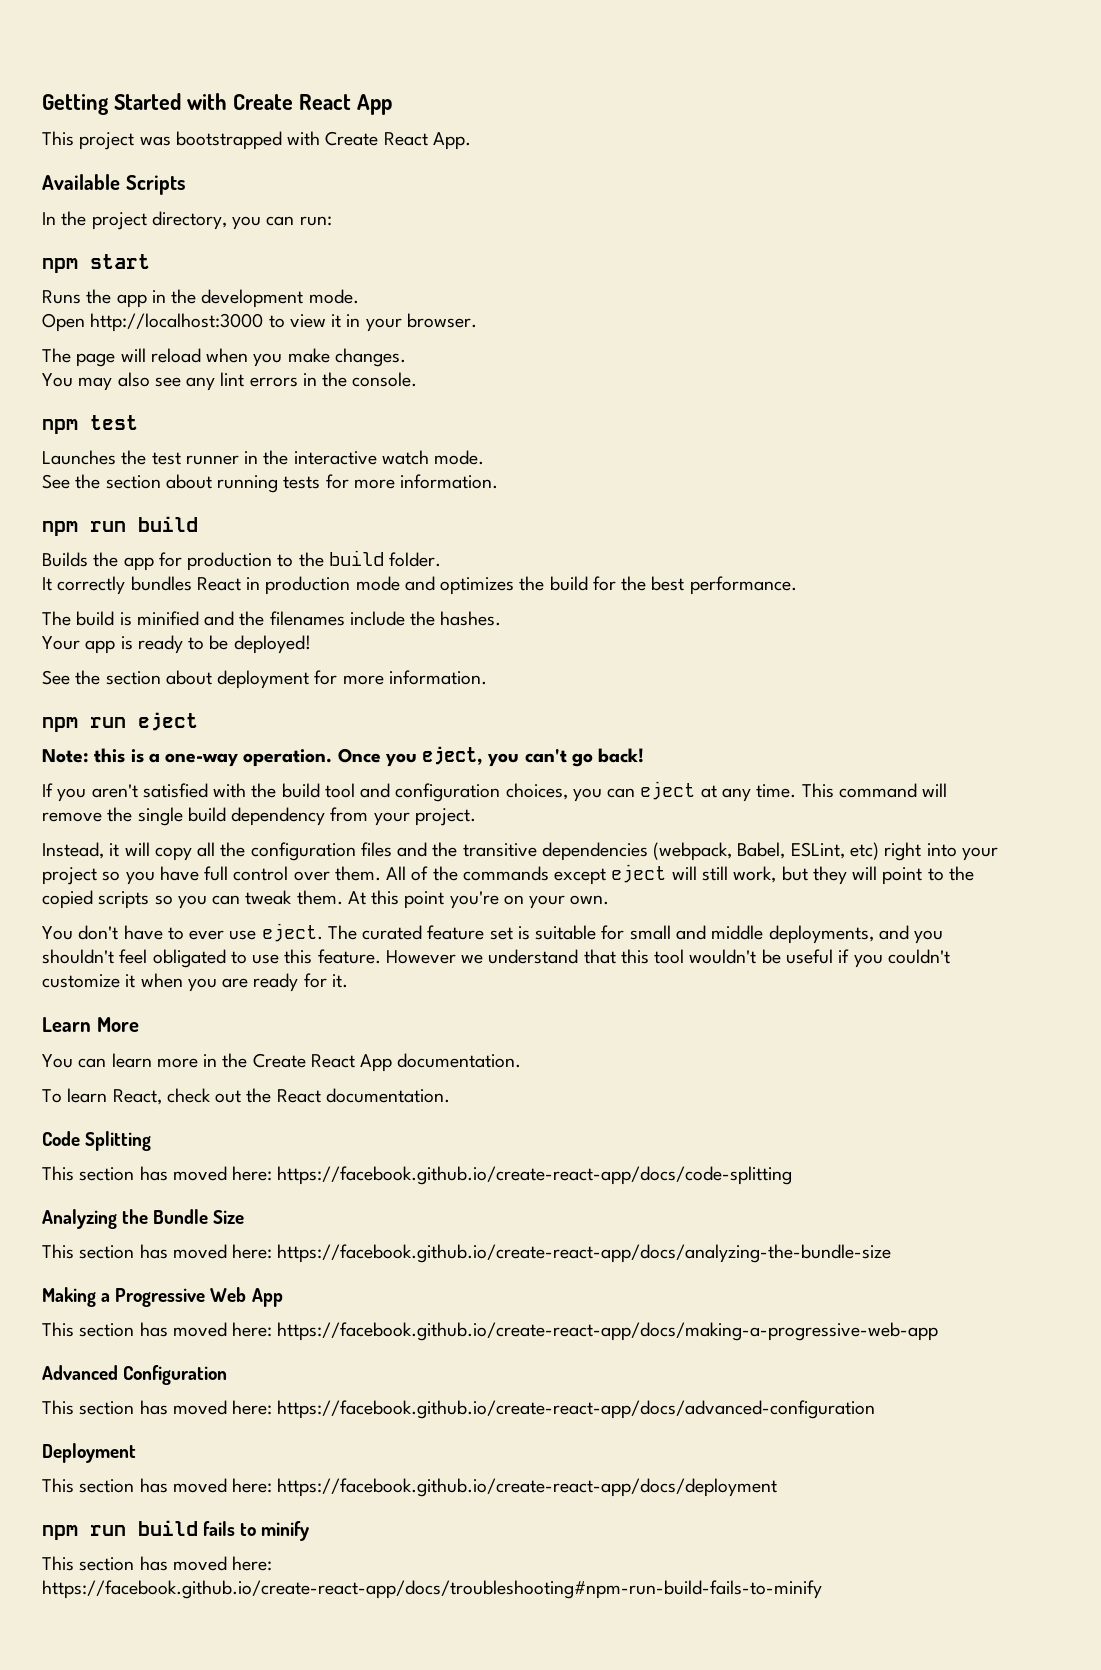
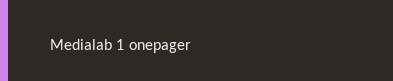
- Getting Started with Create React App
- This project was bootstrapped with Create React App.
- Available Scripts
- In the project directory, you can run:
- npm start
- Runs the app in the development mode.
- Open http://localhost:3000 to view it in your browser.
- The page will reload when you make changes.
- You may also see any lint errors in the console.
- npm test
- Launches the test runner in the interactive watch mode.
- See the section about running tests for more information.
- npm run build
- Builds the app for production to the build folder.
- It correctly bundles React in production mode and optimizes the build for the best performance.
- The build is minified and the filenames include the hashes.
- Your app is ready to be deployed!
- See the section about deployment for more information.
- npm run eject
- Note: this is a one-way operation. Once you eject, you can't go back!
- If you aren't satisfied with the build tool and configuration choices, you can eject at any time. This command will remove the single build dependency from your project.
- Instead, it will copy all the configuration files and the transitive dependencies (webpack, Babel, ESLint, etc) right into your project so you have full control over them. All of the commands except eject will still work, but they will point to the copied scripts so you can tweak them. At this point you're on your own.
- You don't have to ever use eject. The curated feature set is suitable for small and middle deployments, and you shouldn't feel obligated to use this feature. However we understand that this tool wouldn't be useful if you couldn't customize it when you are ready for it.
- Learn More
- You can learn more in the Create React App documentation.
- To learn React, check out the React documentation.
- Code Splitting
- This section has moved here: https://facebook.github.io/create-react-app/docs/code-splitting
- Analyzing the Bundle Size
- This section has moved here: https://facebook.github.io/create-react-app/docs/analyzing-the-bundle-size
- Making a Progressive Web App
- This section has moved here: https://facebook.github.io/create-react-app/docs/making-a-progressive-web-app
- Advanced Configuration
- This section has moved here: https://facebook.github.io/create-react-app/docs/advanced-configuration
- Deployment
- This section has moved here: https://facebook.github.io/create-react-app/docs/deployment
- npm run build fails to minify
- This section has moved here: https://facebook.github.io/create-react-app/docs/troubleshooting#npm-run-build-fails-to-minify
+ Medialab 1 onepager

